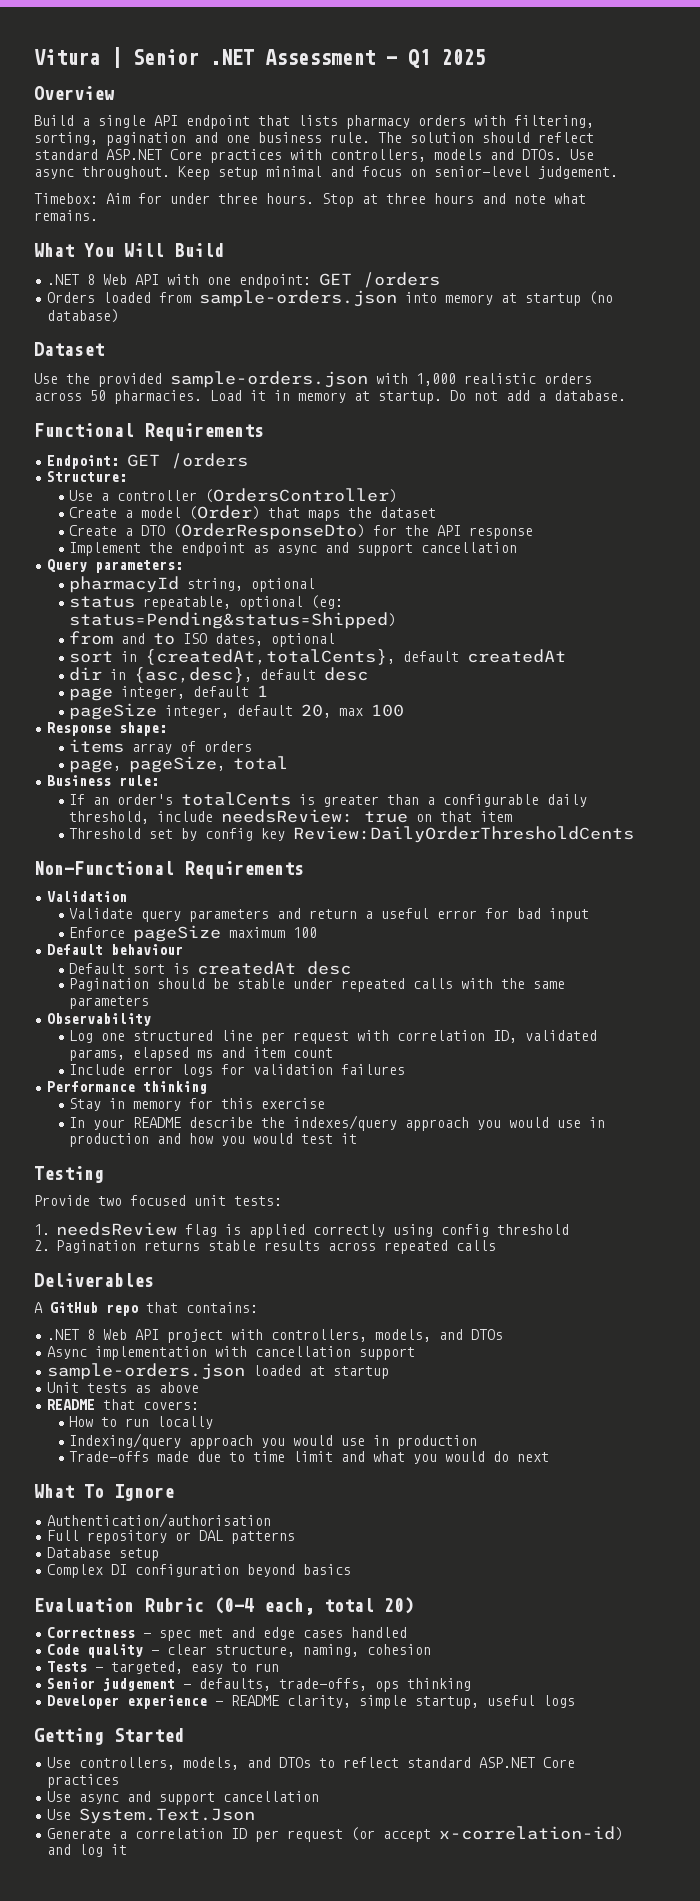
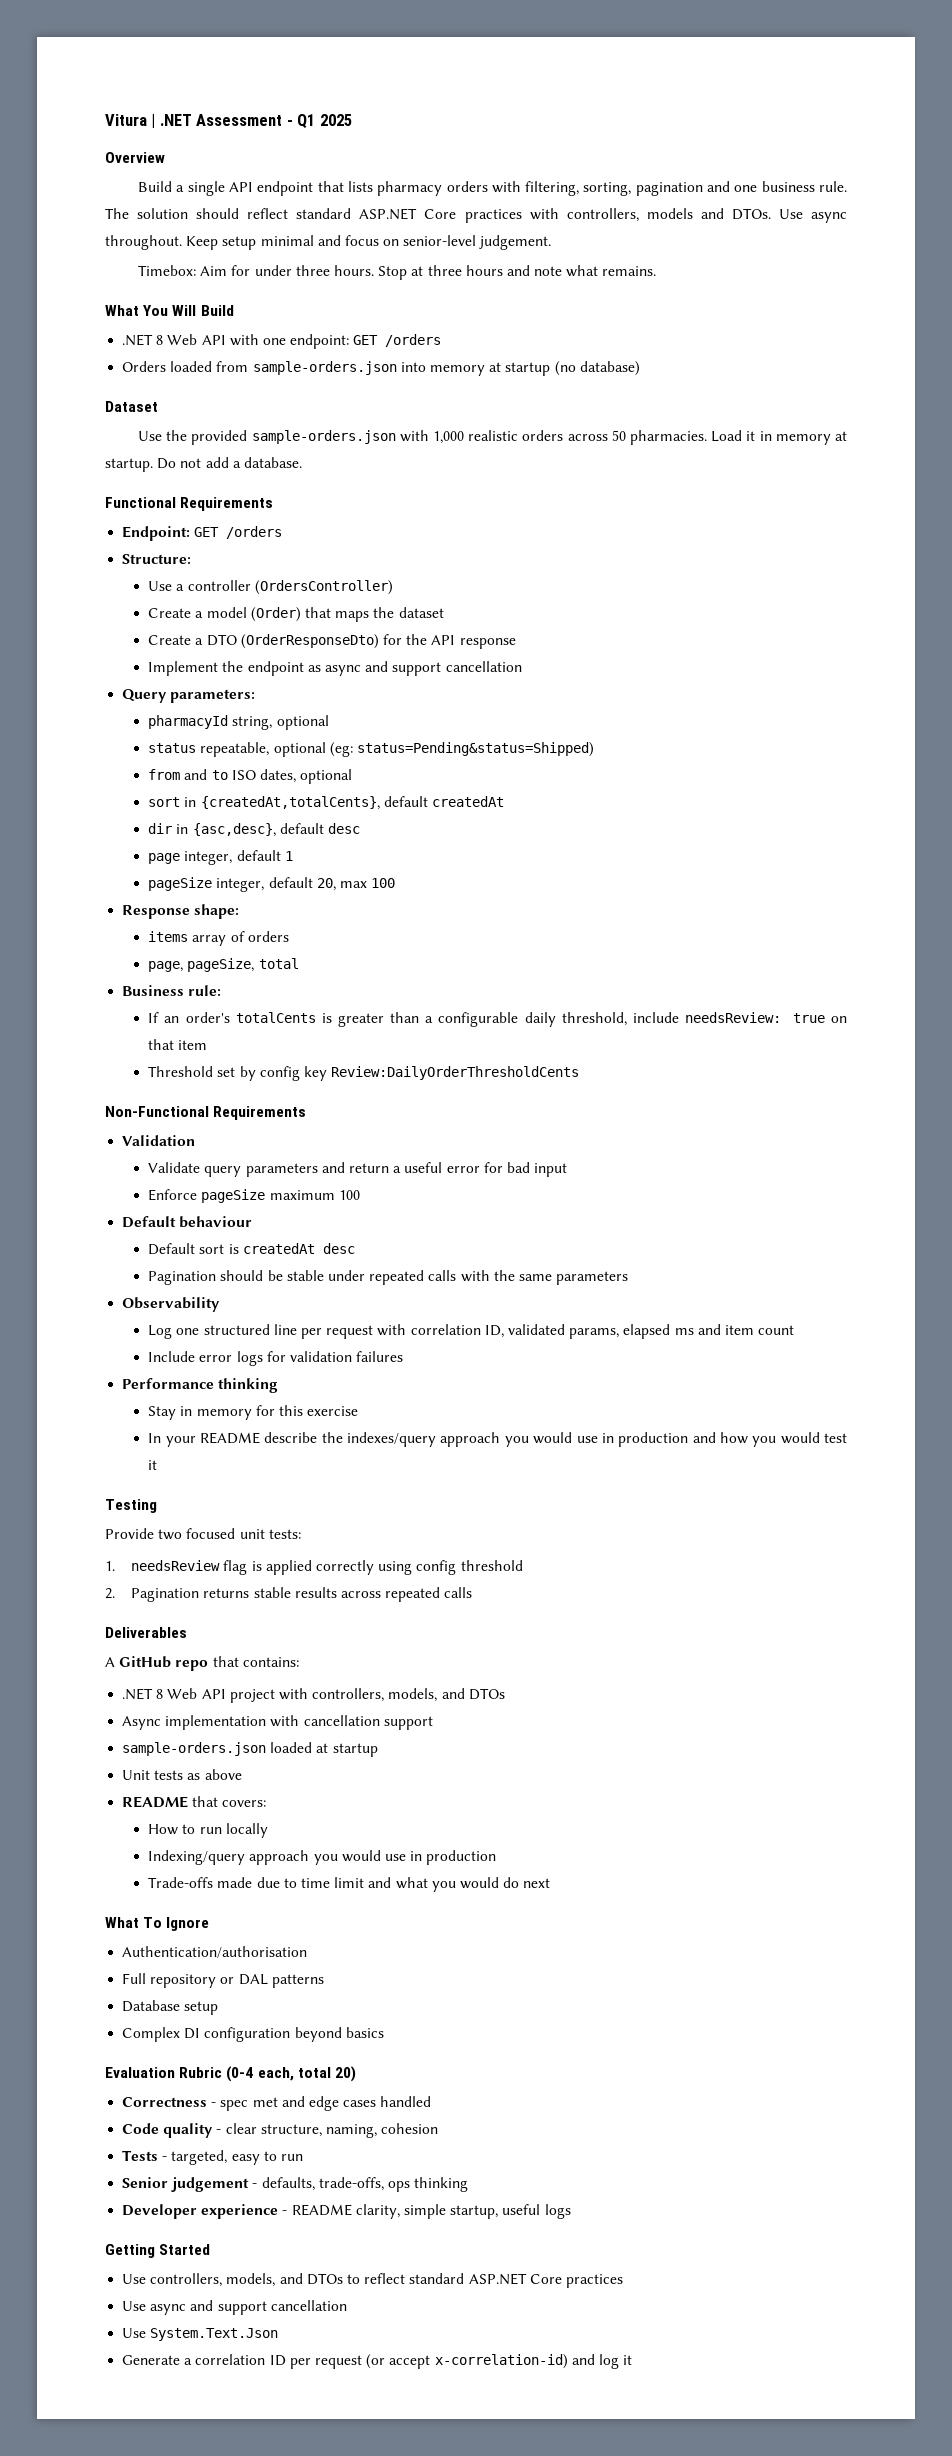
- Vitura | Senior .NET Assessment - Q1 2025
+ Vitura | .NET Assessment - Q1 2025

